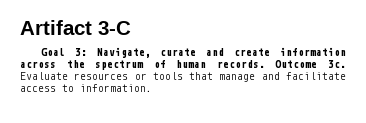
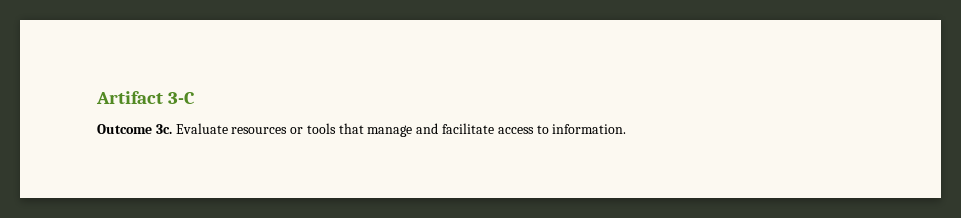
- Goal 3: Navigate, curate and create information across the spectrum of human records.

